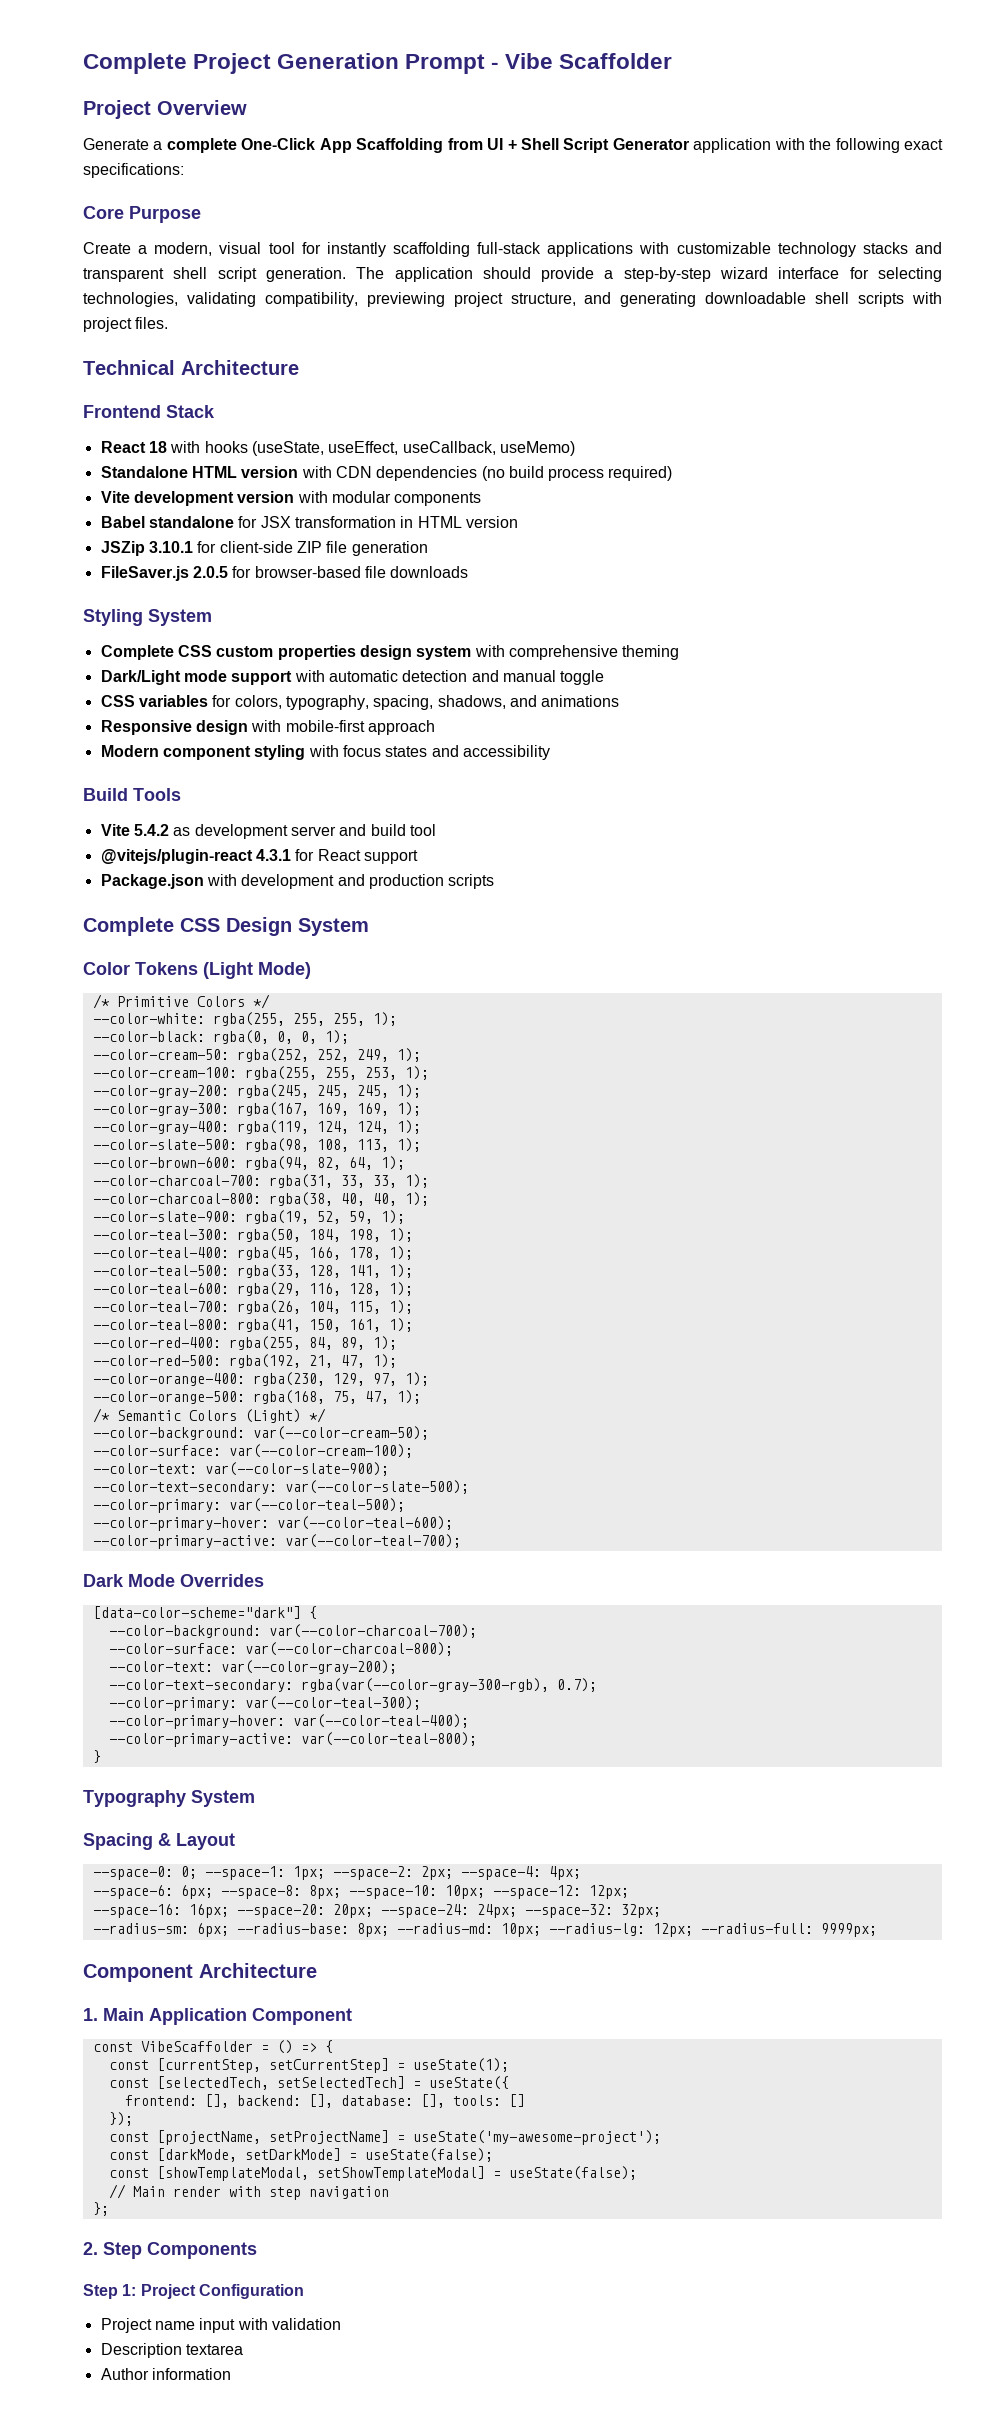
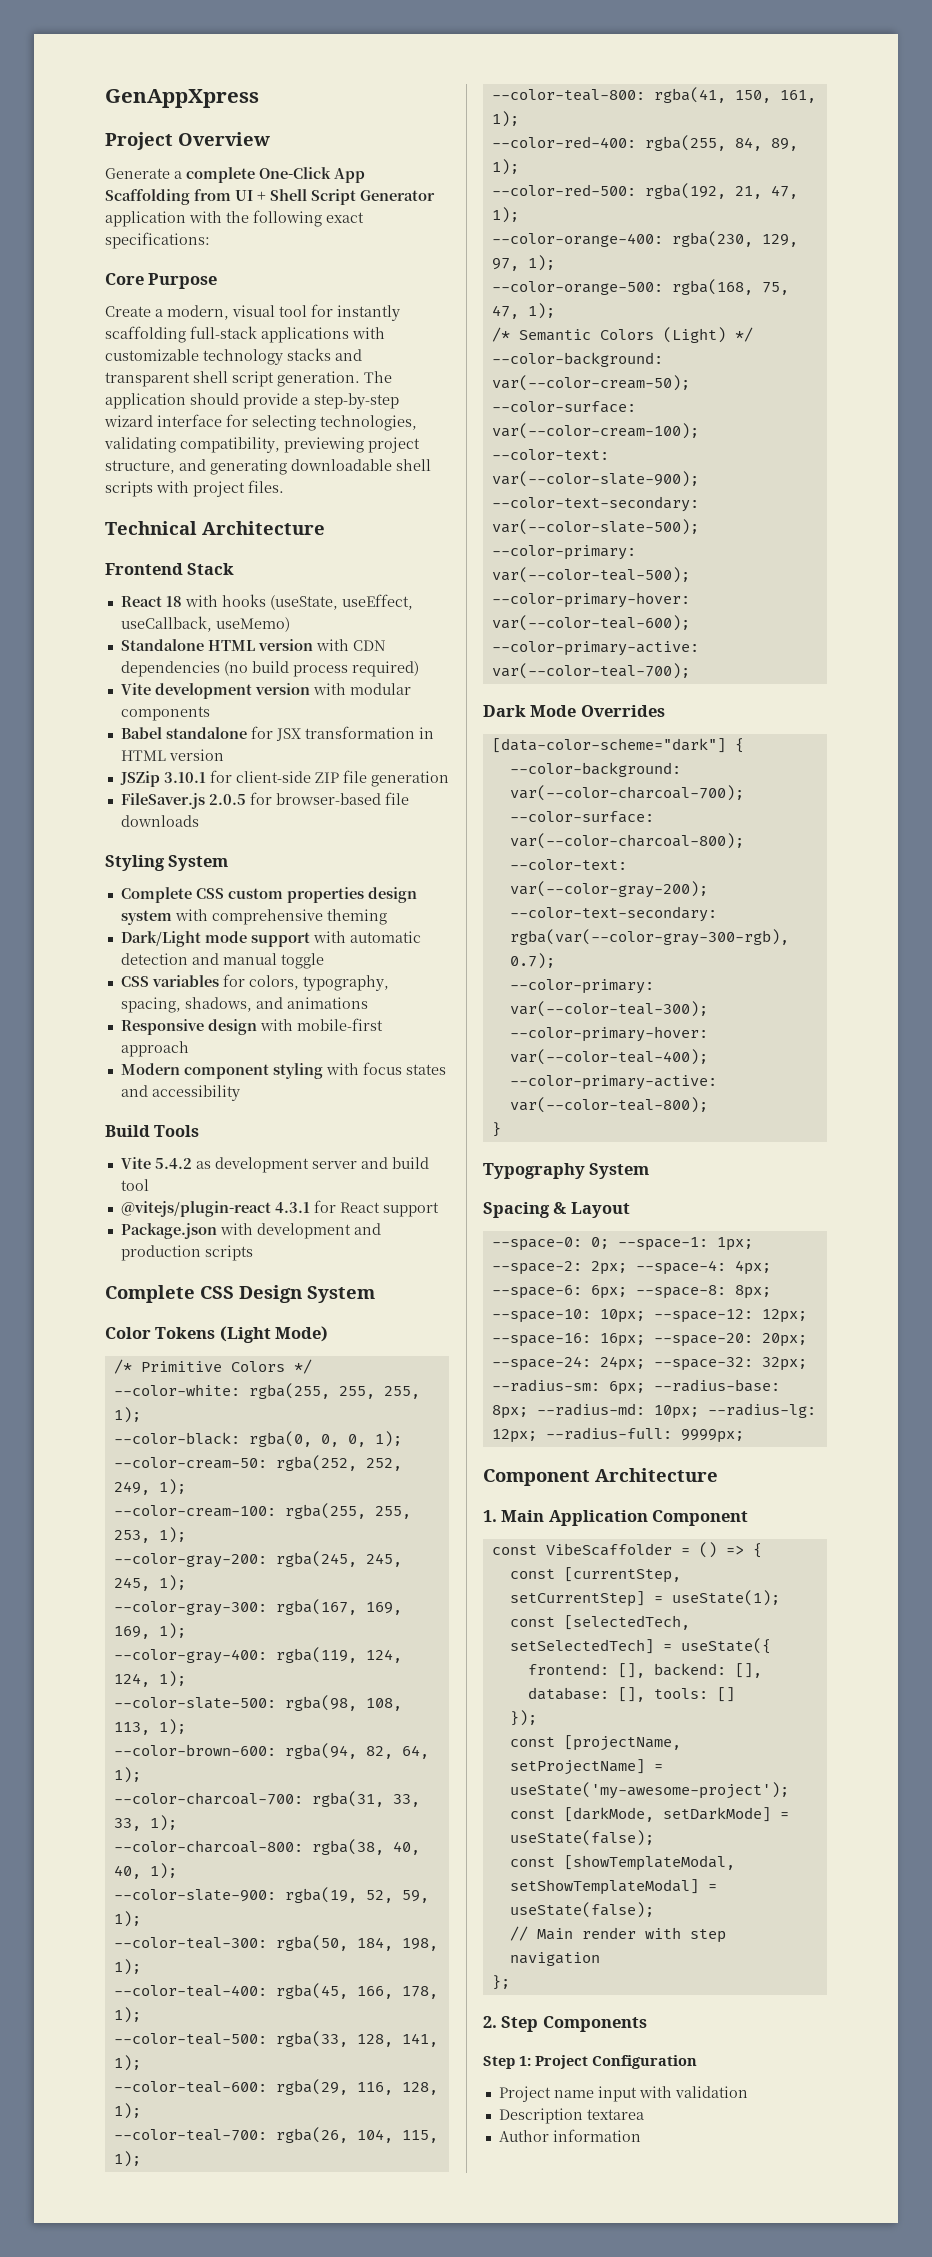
- Complete Project Generation Prompt - Vibe Scaffolder
+ GenAppXpress

